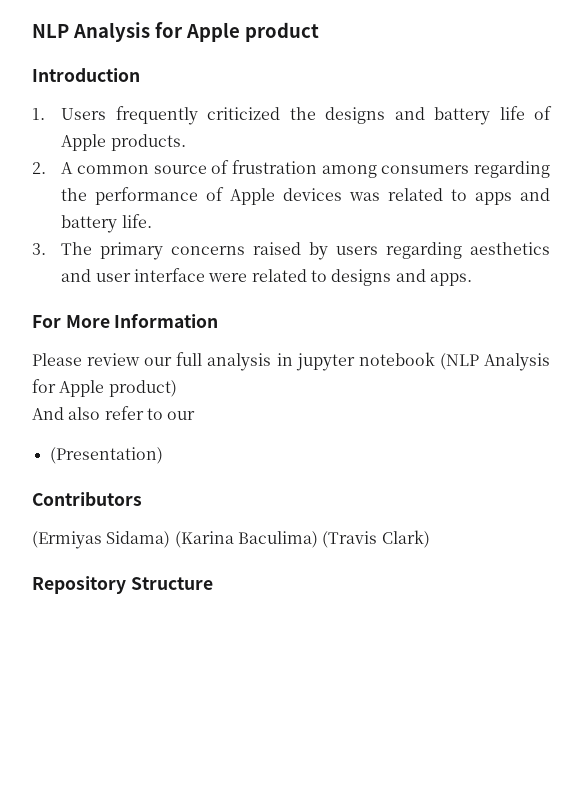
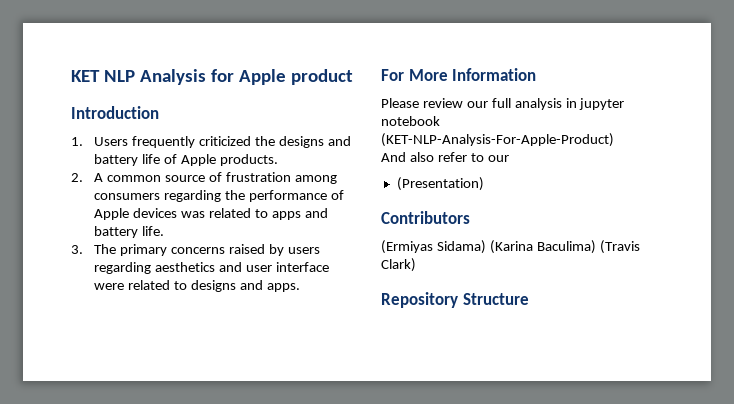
- NLP Analysis for Apple product
+ KET NLP Analysis for Apple product
- Please review our full analysis in jupyter notebook (NLP Analysis for Apple product)
+ Please review our full analysis in jupyter notebook (KET-NLP-Analysis-For-Apple-Product)

